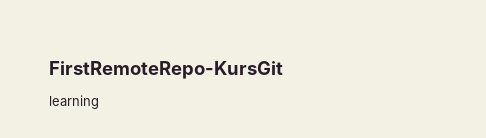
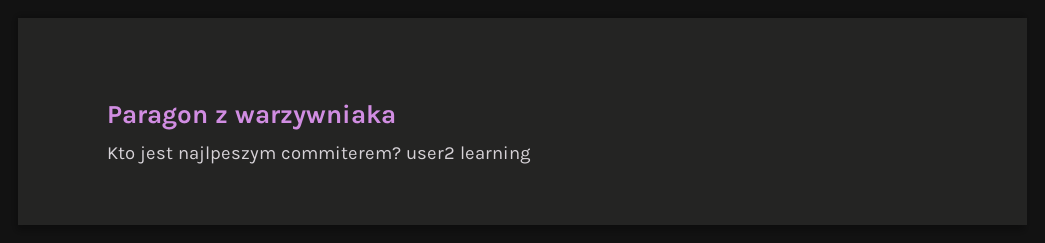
- FirstRemoteRepo-KursGit
- learning
+ Paragon z warzywniaka
+ Kto jest najlpeszym commiterem? user2 learning

